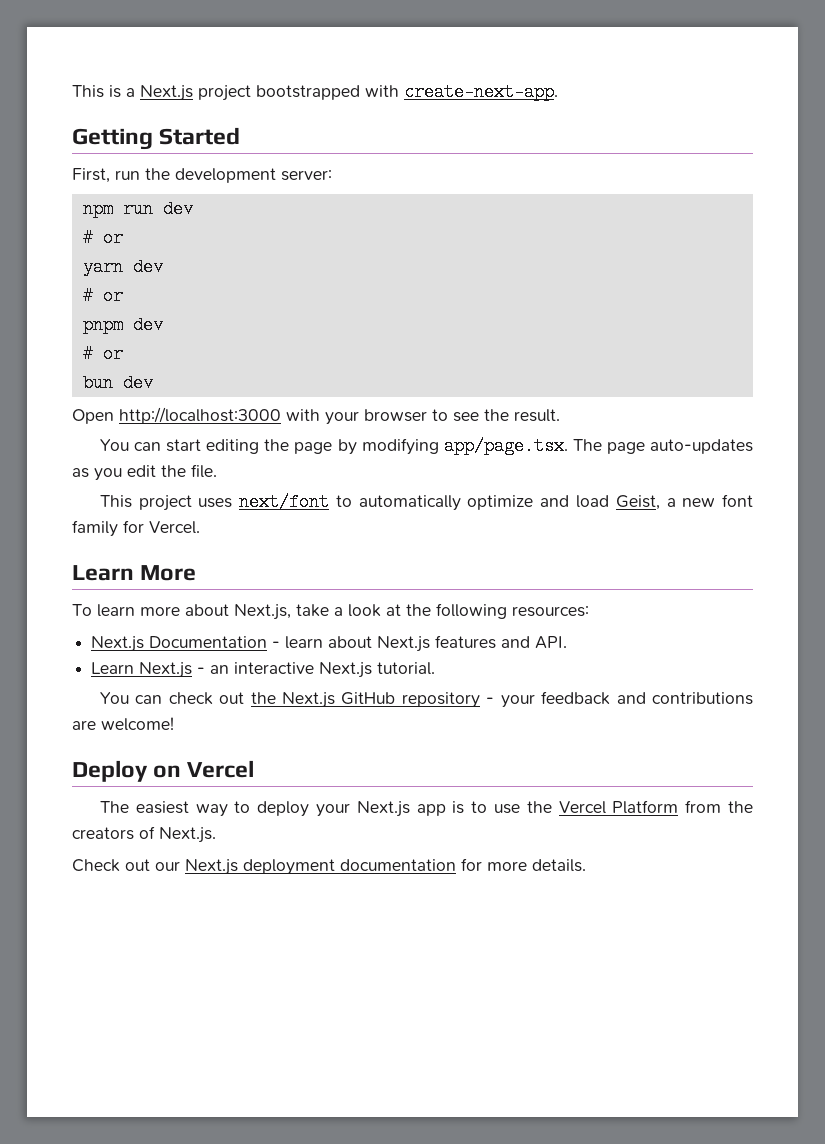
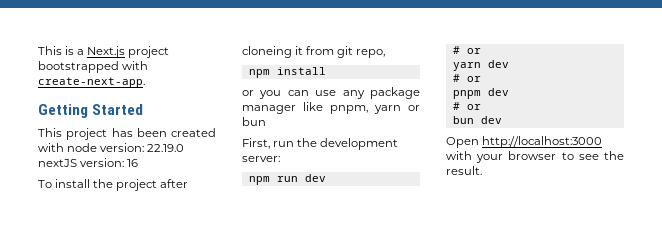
+ This project has been created with node version: 22.19.0 nextJS version: 16
+ To install the project after cloneing it from git repo,
+ npm install
+ or you can use any package manager like pnpm, yarn or bun
- You can start editing the page by modifying app/page.tsx. The page auto-updates as you edit the file.
- This project uses next/font to automatically optimize and load Geist, a new font family for Vercel.
- Learn More
- To learn more about Next.js, take a look at the following resources:
- Next.js Documentation - learn about Next.js features and API.
- Learn Next.js - an interactive Next.js tutorial.
- You can check out the Next.js GitHub repository - your feedback and contributions are welcome!
- Deploy on Vercel
- The easiest way to deploy your Next.js app is to use the Vercel Platform from the creators of Next.js.
- Check out our Next.js deployment documentation for more details.

